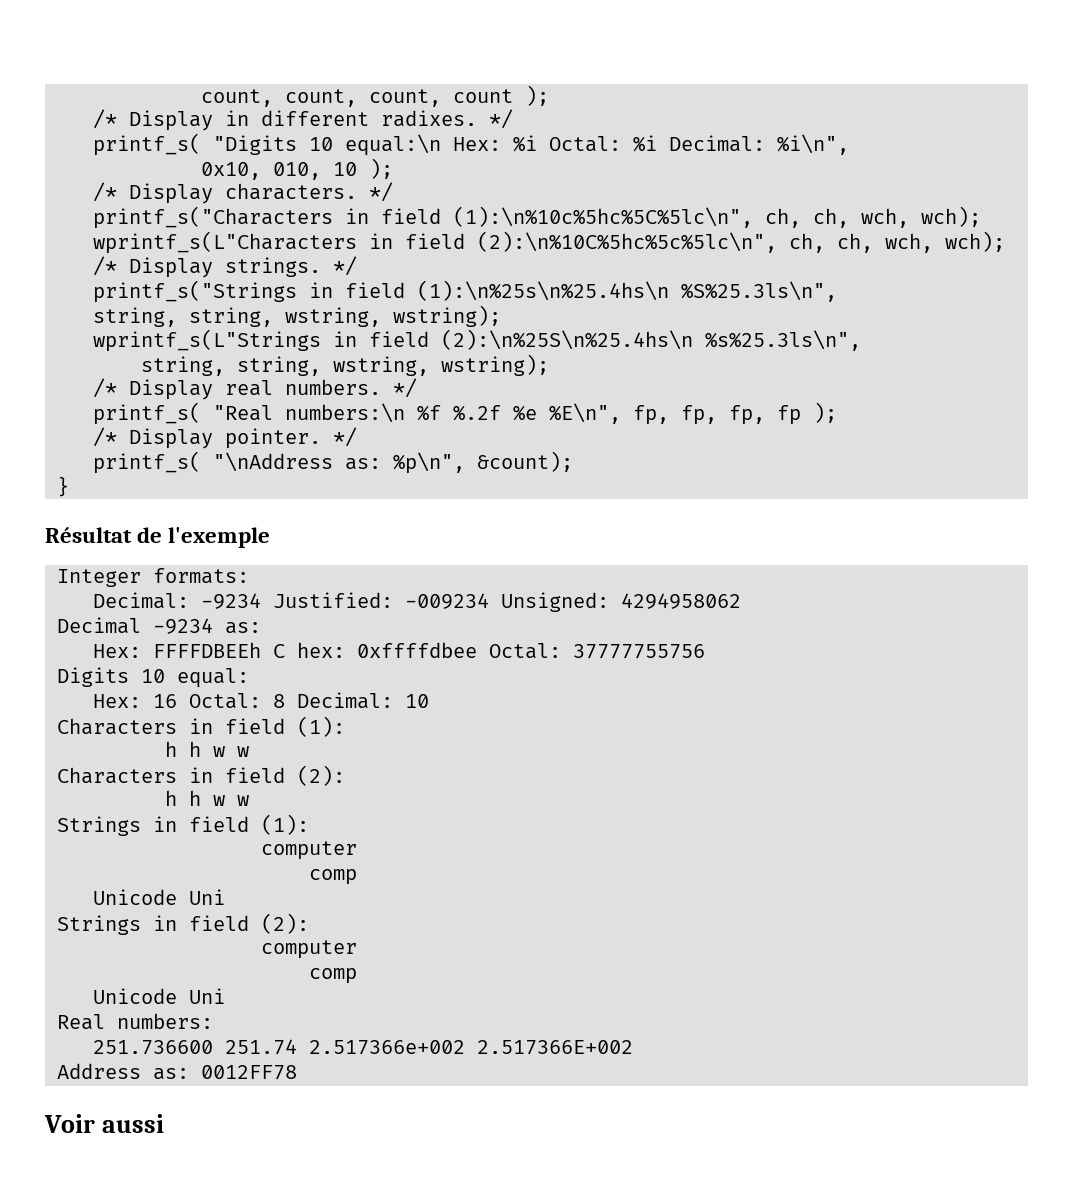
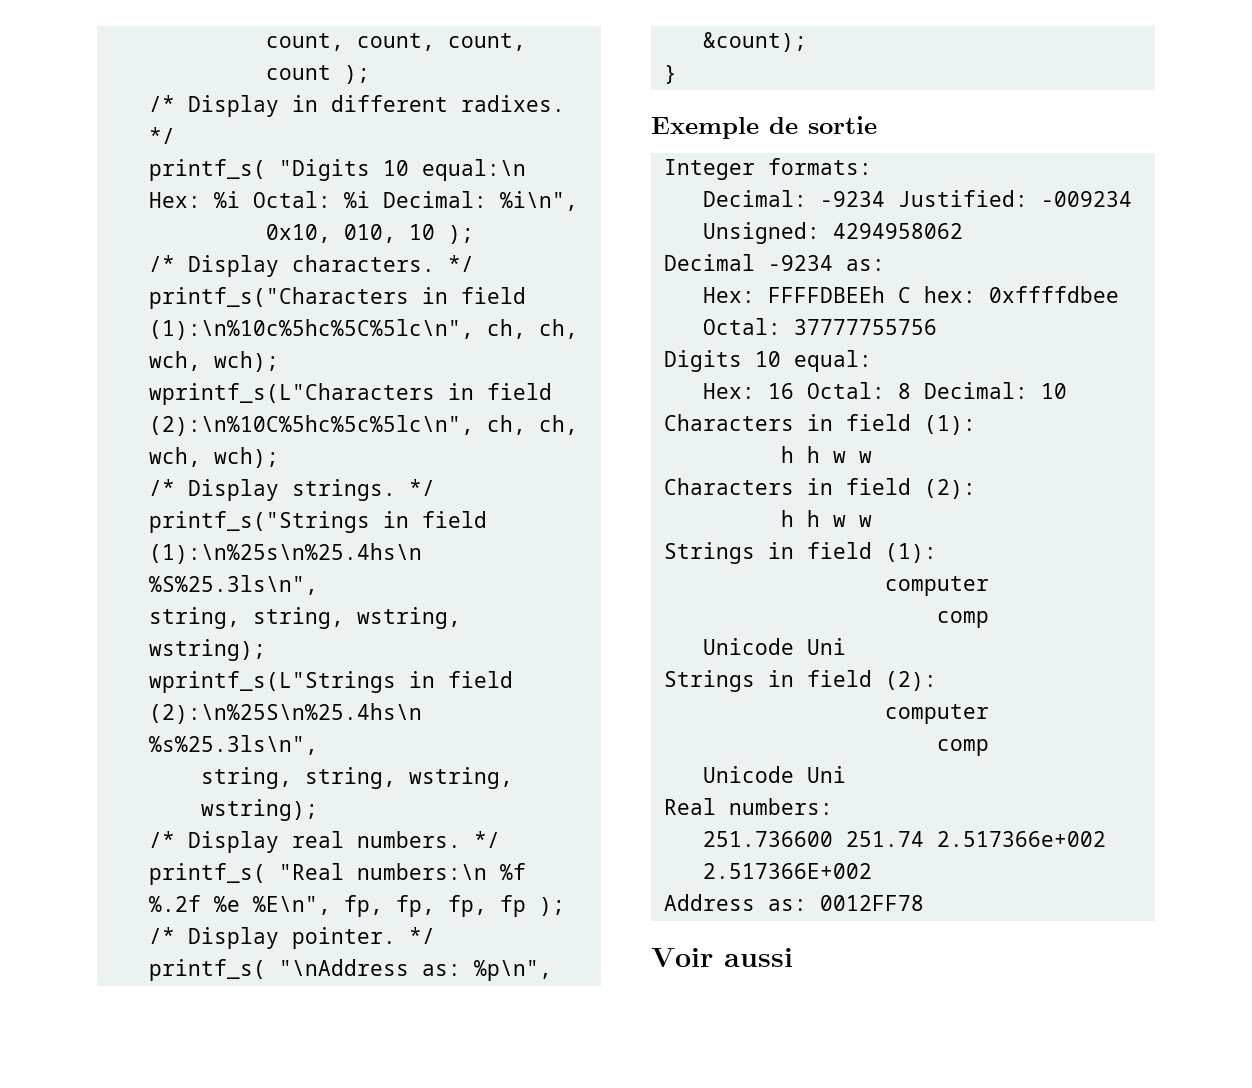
- Résultat de l'exemple
+ Exemple de sortie

